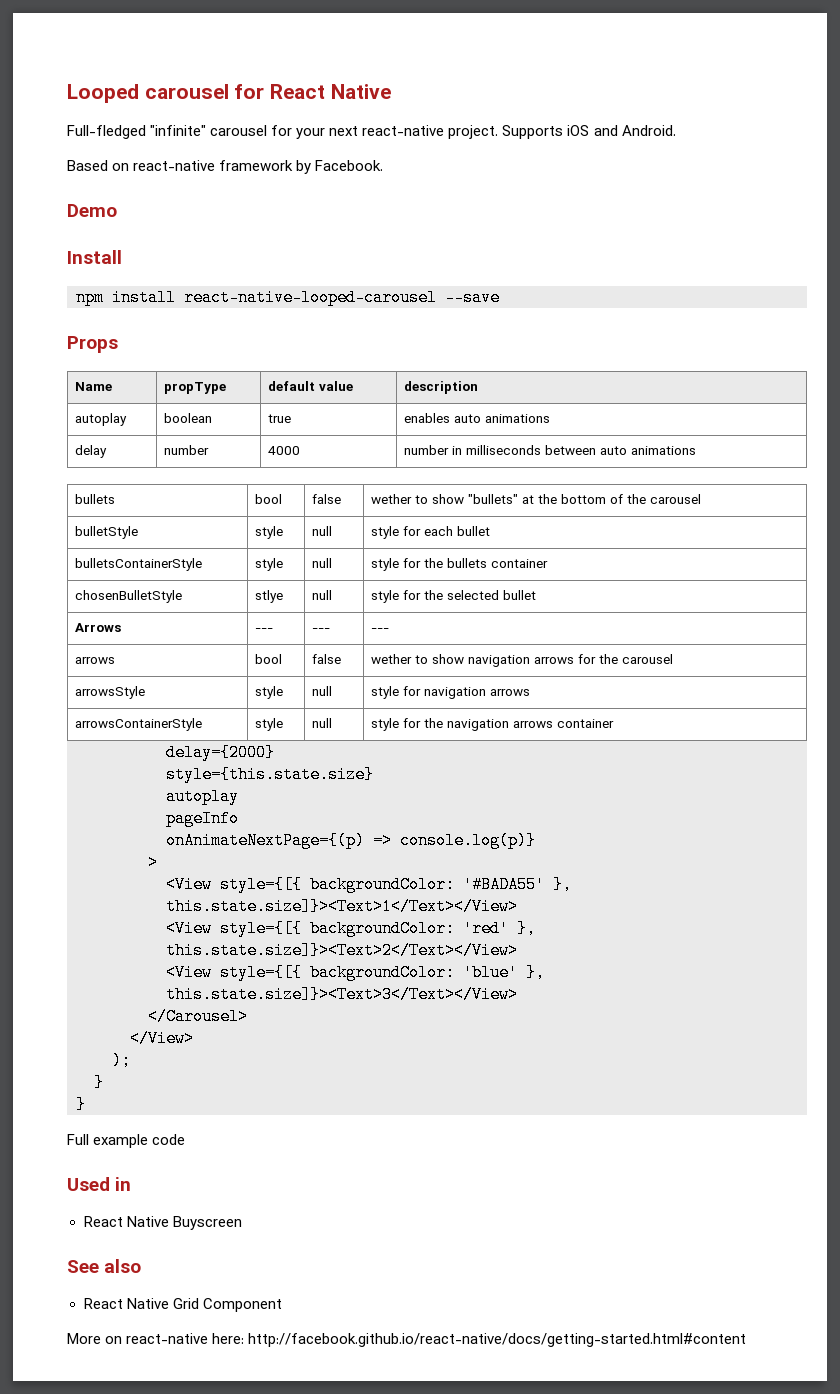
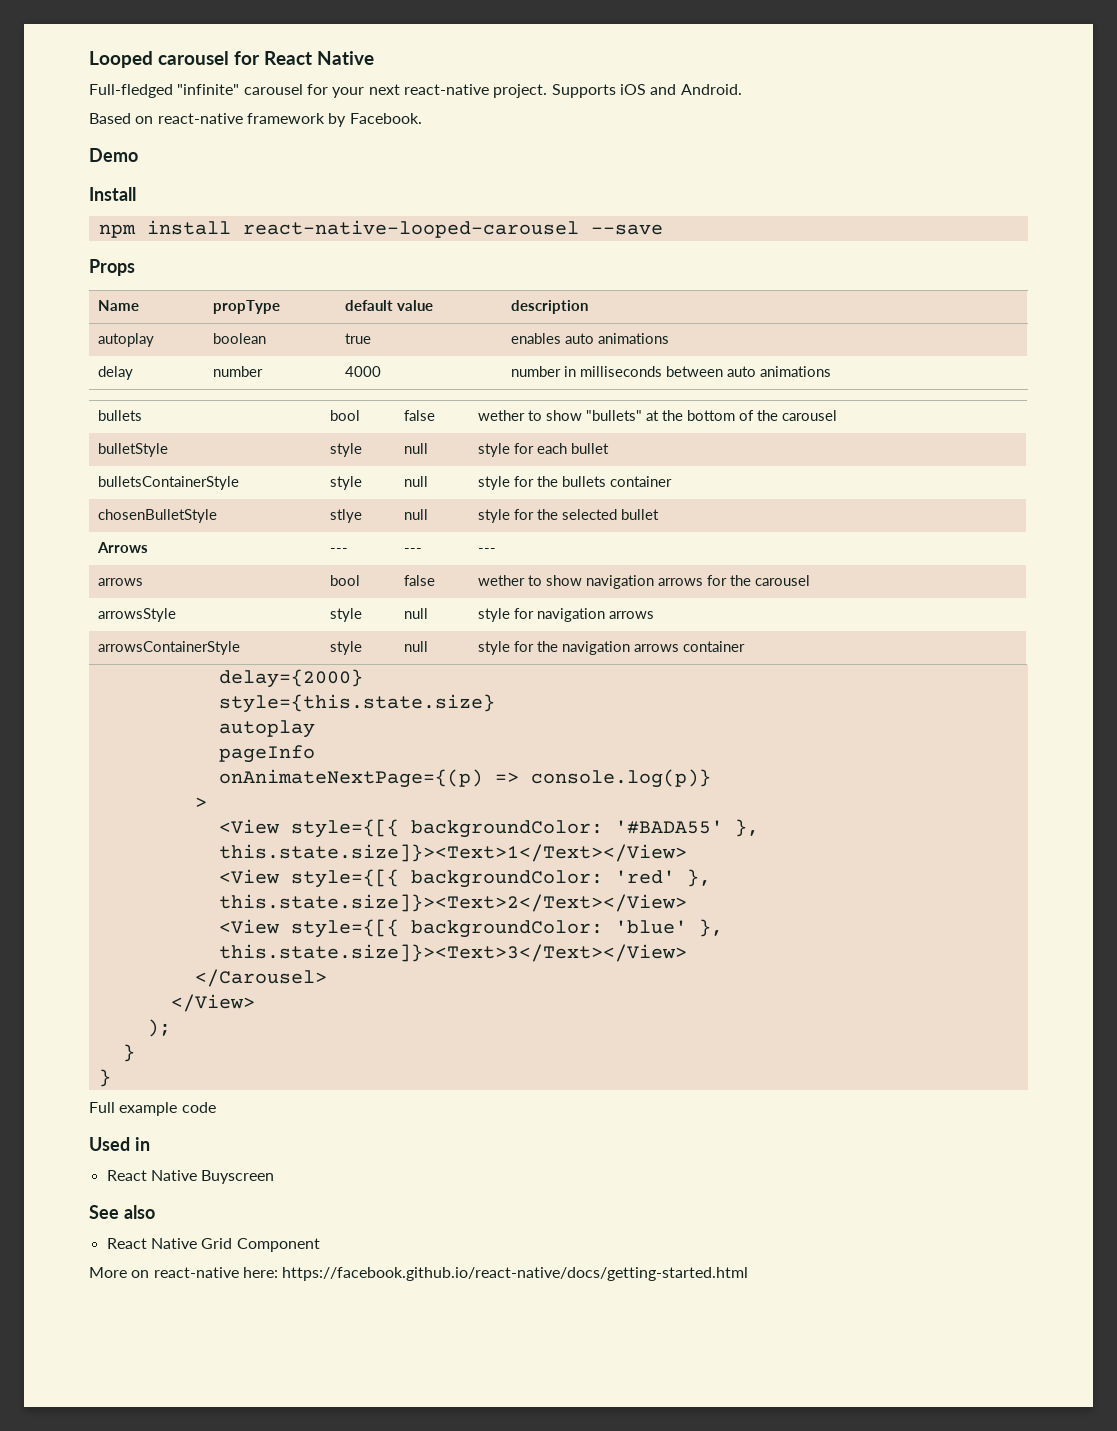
- More on react-native here: http://facebook.github.io/react-native/docs/getting-started.html#content
+ More on react-native here: https://facebook.github.io/react-native/docs/getting-started.html

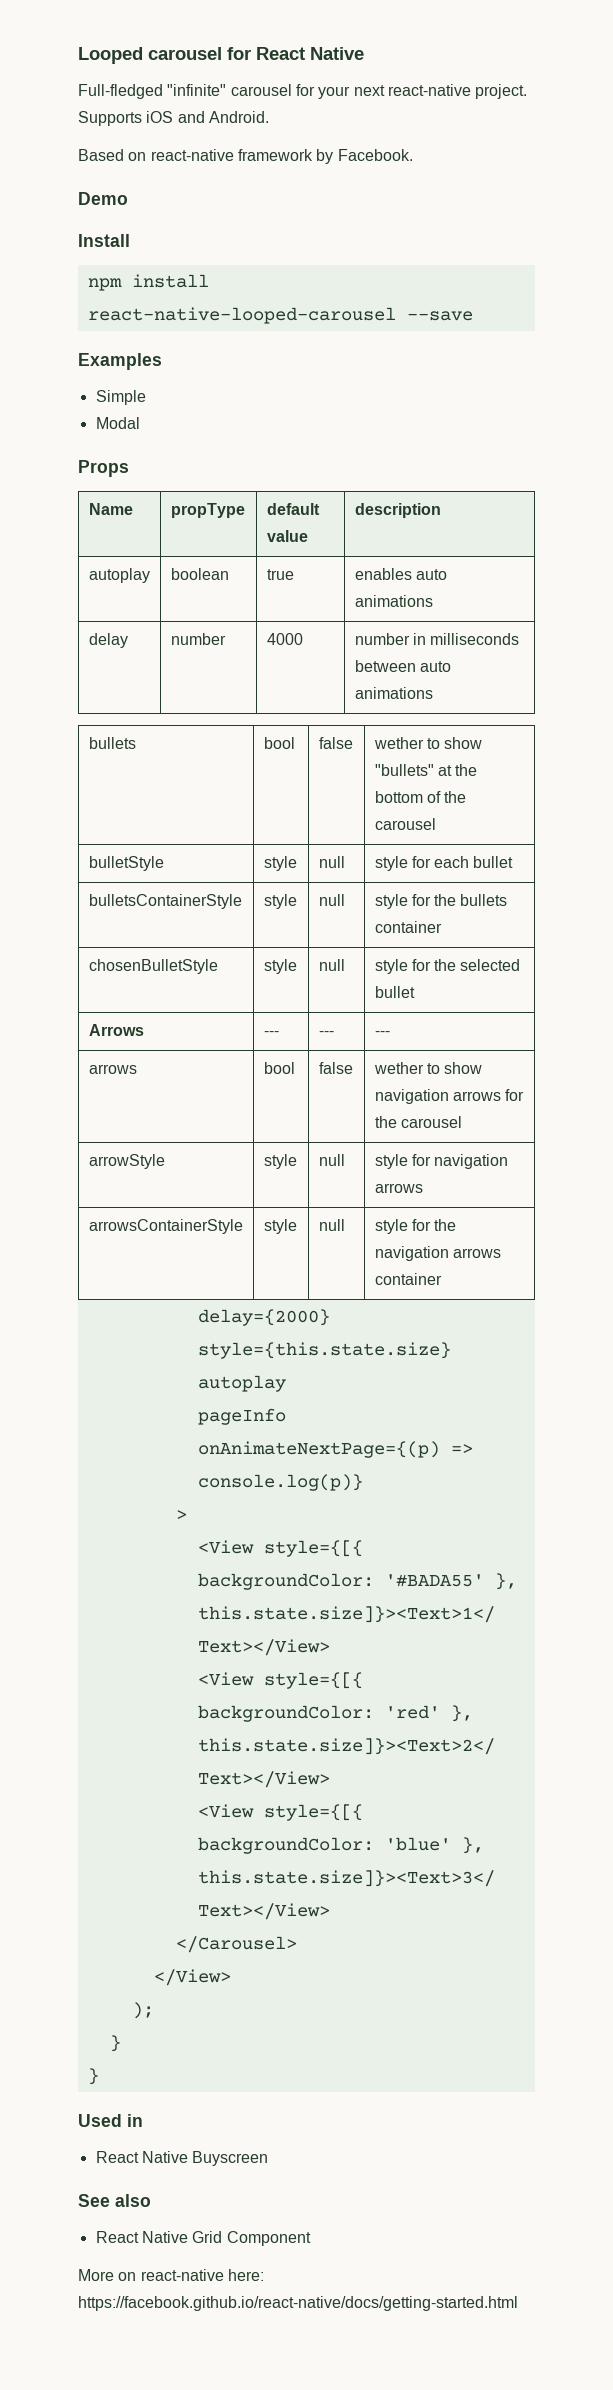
+ Examples
+ Simple
+ Modal
- chosenBulletStyle | stlye | null | style for the selected bullet
+ chosenBulletStyle | style | null | style for the selected bullet
- arrowsStyle | style | null | style for navigation arrows
+ arrowStyle | style | null | style for navigation arrows
- Full example code

